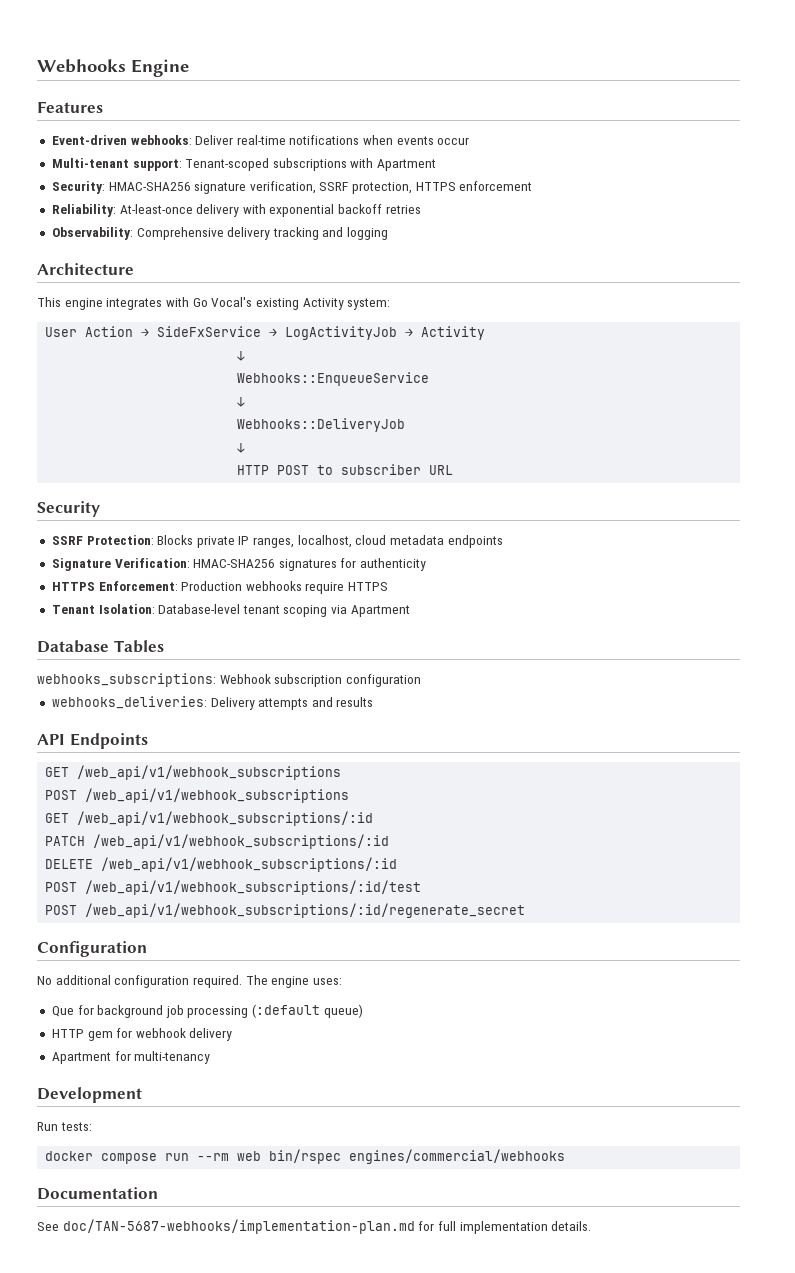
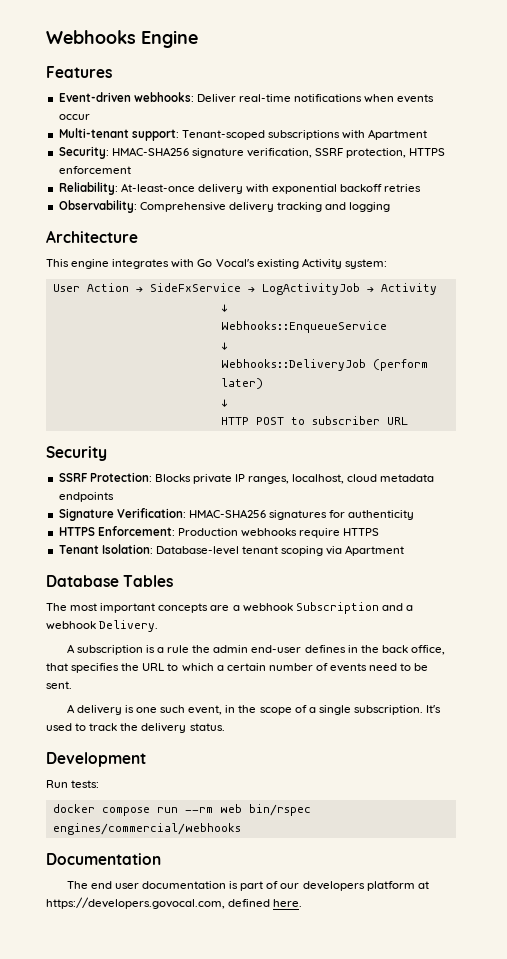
- Webhooks::DeliveryJob
+ Webhooks::DeliveryJob (perform later)
- webhooks_subscriptions: Webhook subscription configuration
- webhooks_deliveries: Delivery attempts and results
- API Endpoints
- GET /web_api/v1/webhook_subscriptions
- POST /web_api/v1/webhook_subscriptions
- GET /web_api/v1/webhook_subscriptions/:id
- PATCH /web_api/v1/webhook_subscriptions/:id
- DELETE /web_api/v1/webhook_subscriptions/:id
- POST /web_api/v1/webhook_subscriptions/:id/test
- POST /web_api/v1/webhook_subscriptions/:id/regenerate_secret
- Configuration
- No additional configuration required. The engine uses:
- Que for background job processing (:default queue)
- HTTP gem for webhook delivery
- Apartment for multi-tenancy
+ The most important concepts are a webhook Subscription and a webhook Delivery.
+ A subscription is a rule the admin end-user defines in the back office, that specifies the URL to which a certain number of events need to be sent.
+ A delivery is one such event, in the scope of a single subscription. It's used to track the delivery status.
- See doc/TAN-5687-webhooks/implementation-plan.md for full implementation details.
+ The end user documentation is part of our developers platform at https://developers.govocal.com, defined here.

